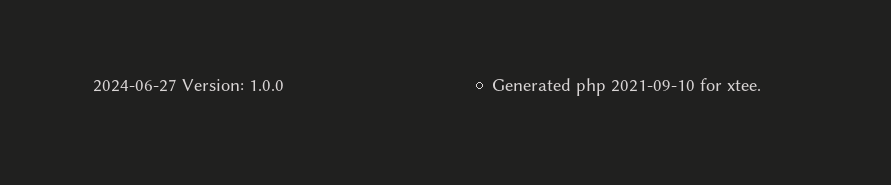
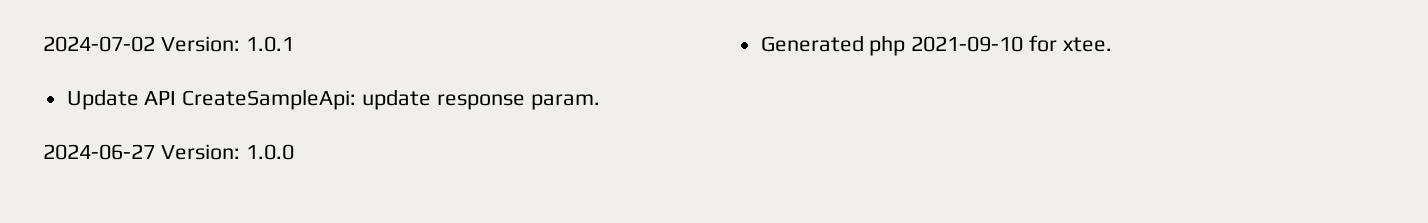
+ 2024-07-02 Version: 1.0.1
+ Update API CreateSampleApi: update response param.

